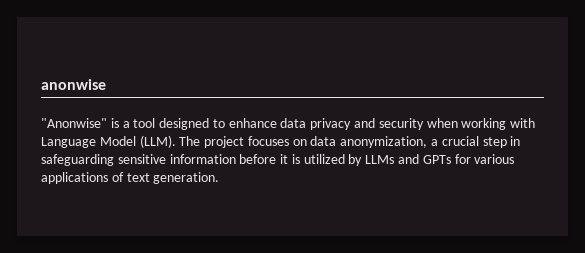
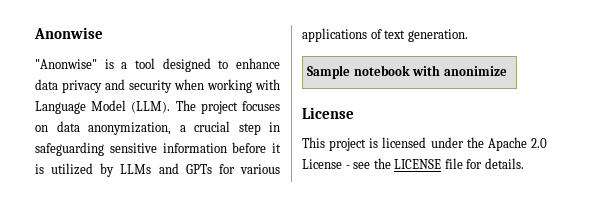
- anonwise
+ Anonwise
+ Sample notebook with anonimize
+ License
+ This project is licensed under the Apache 2.0 License - see the LICENSE file for details.

